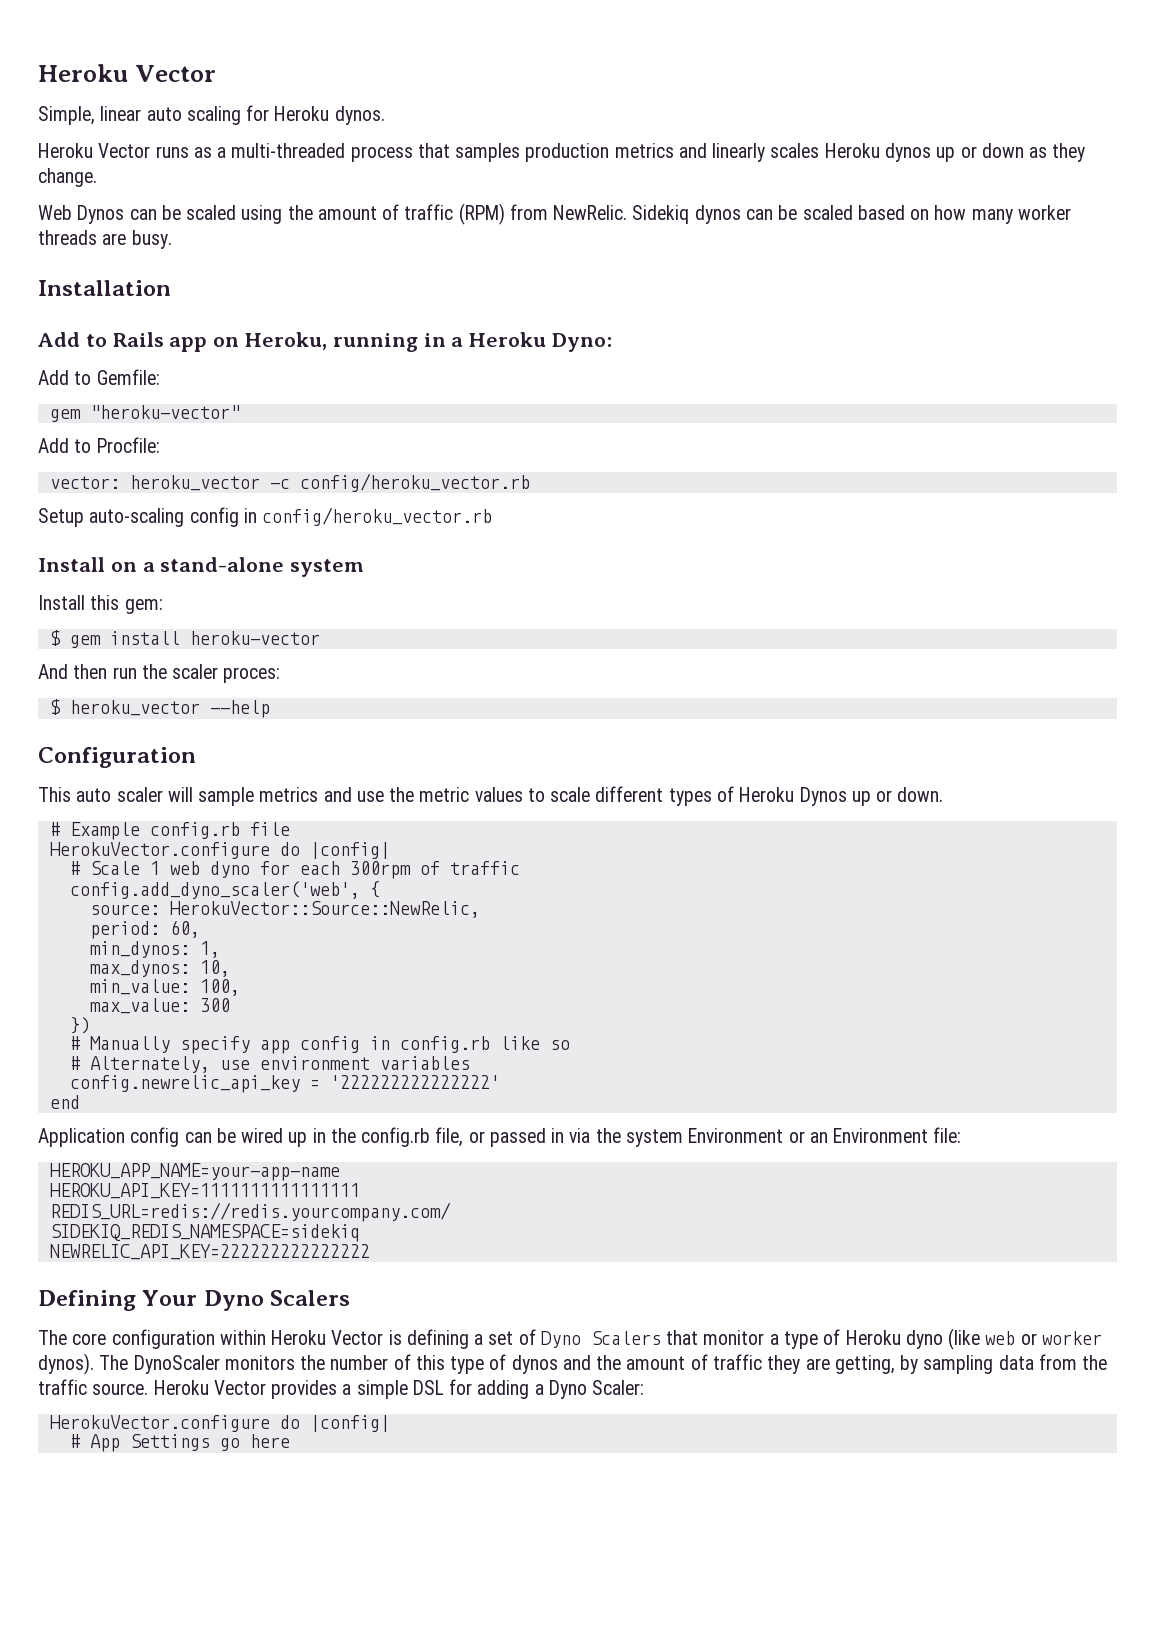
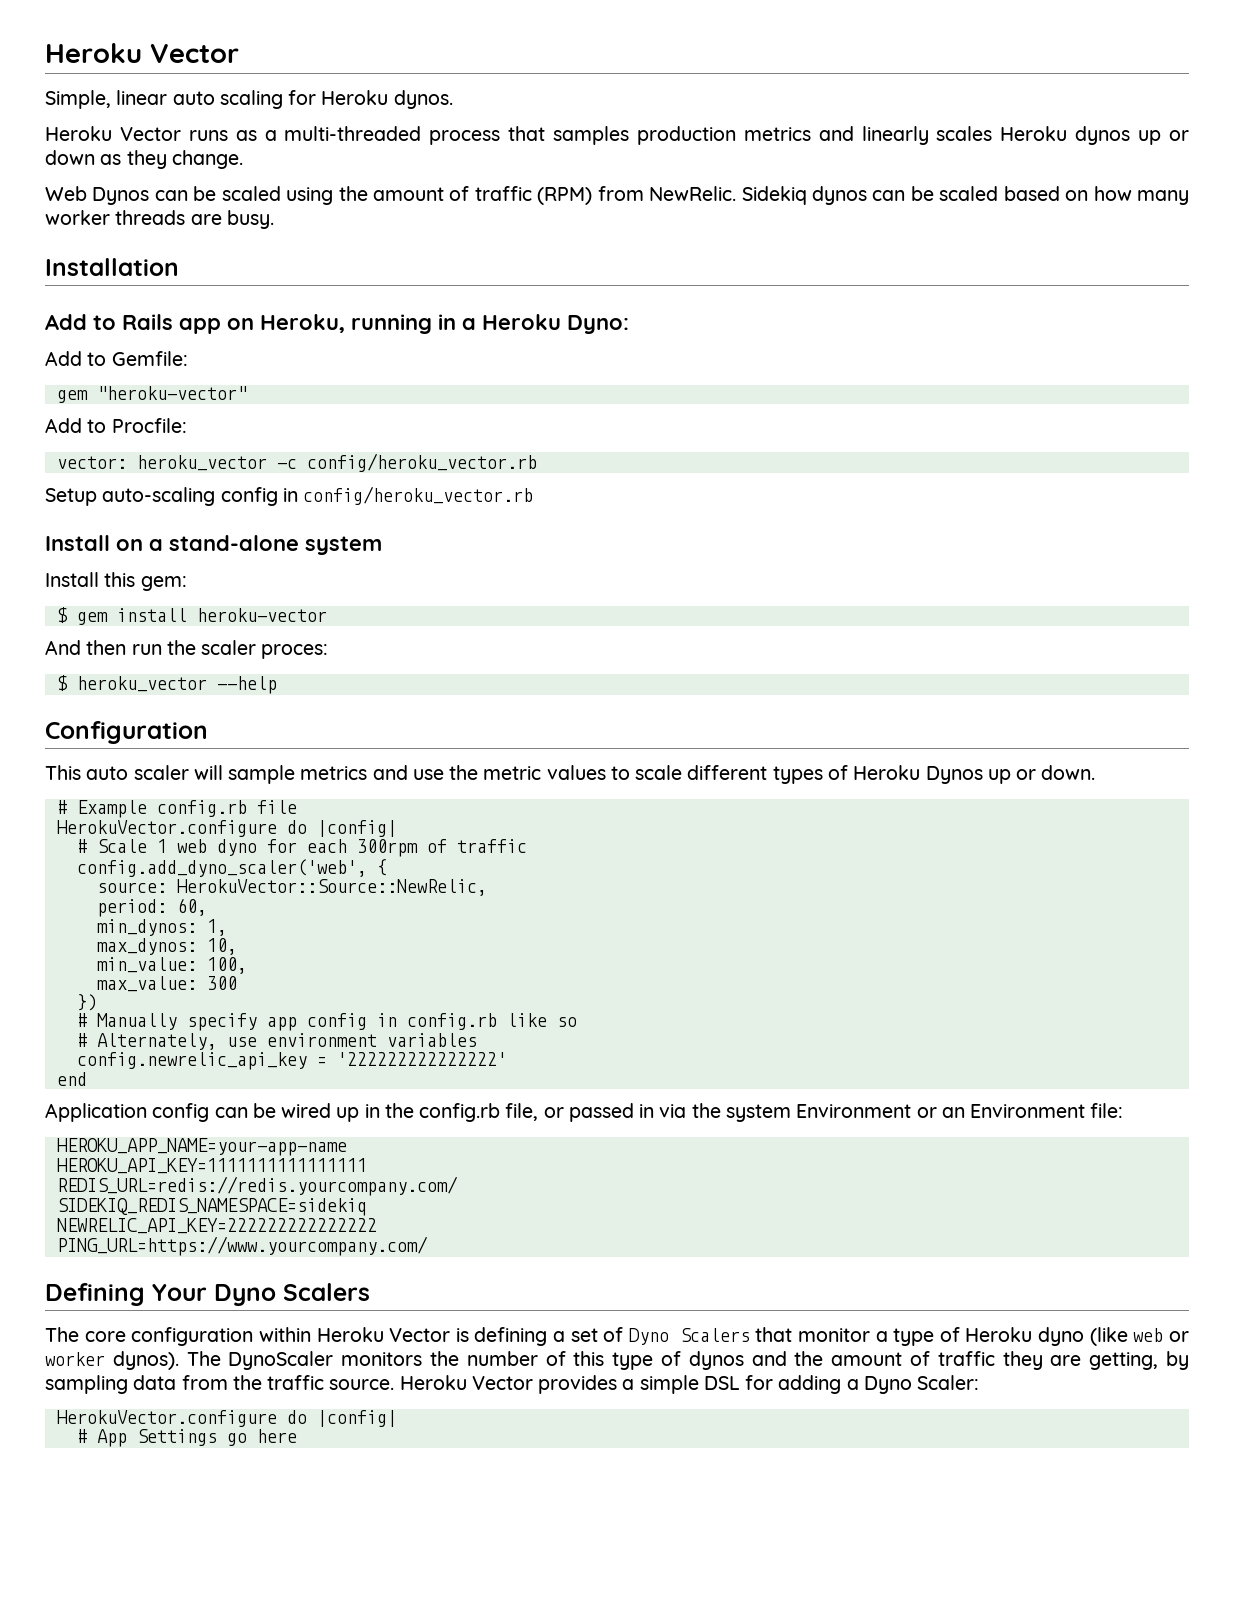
+ PING_URL=https://www.yourcompany.com/

